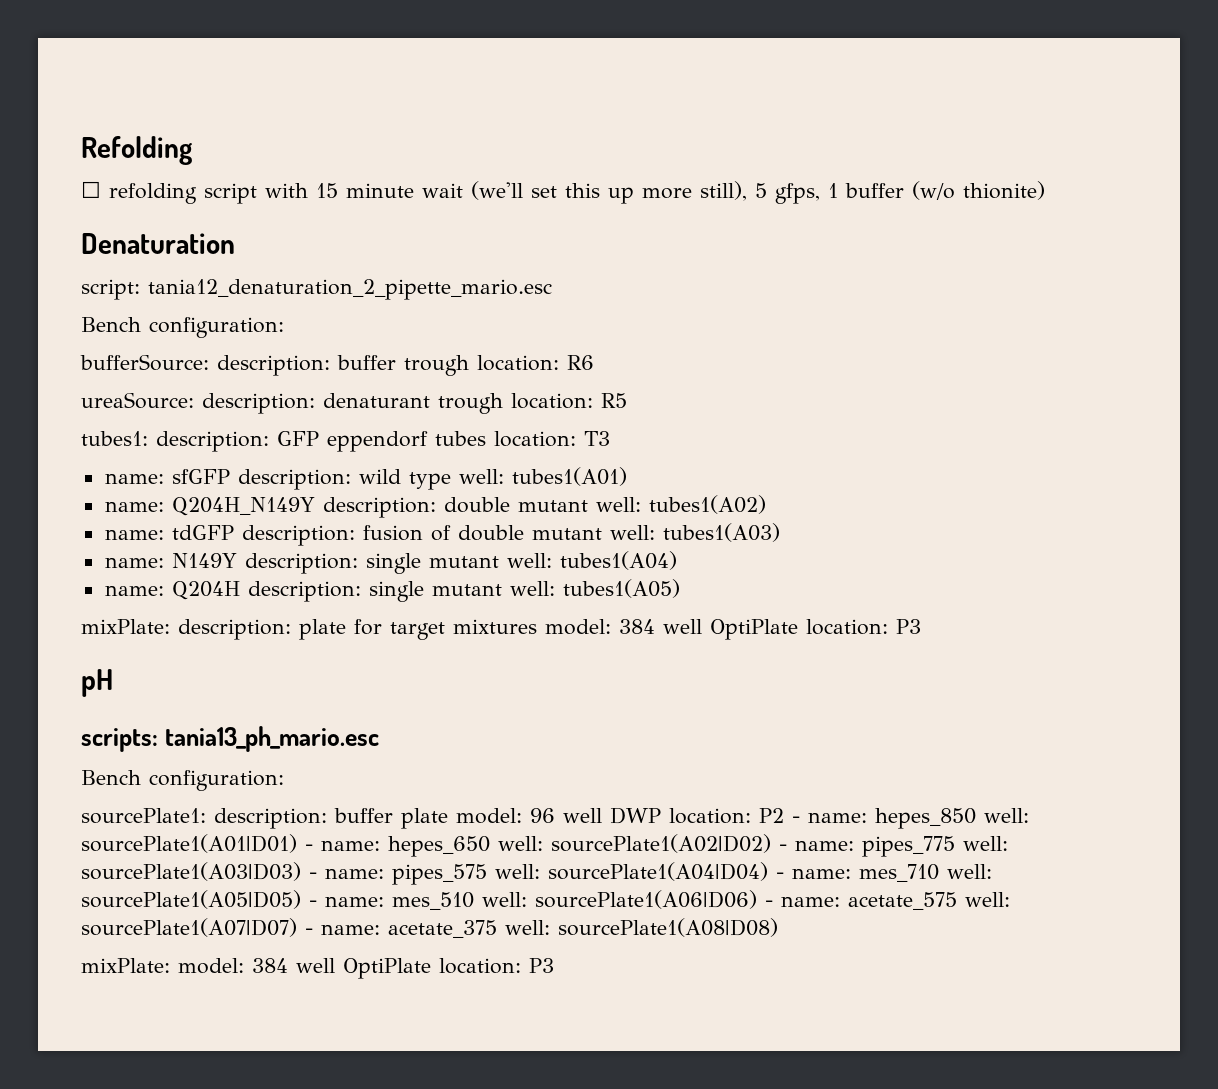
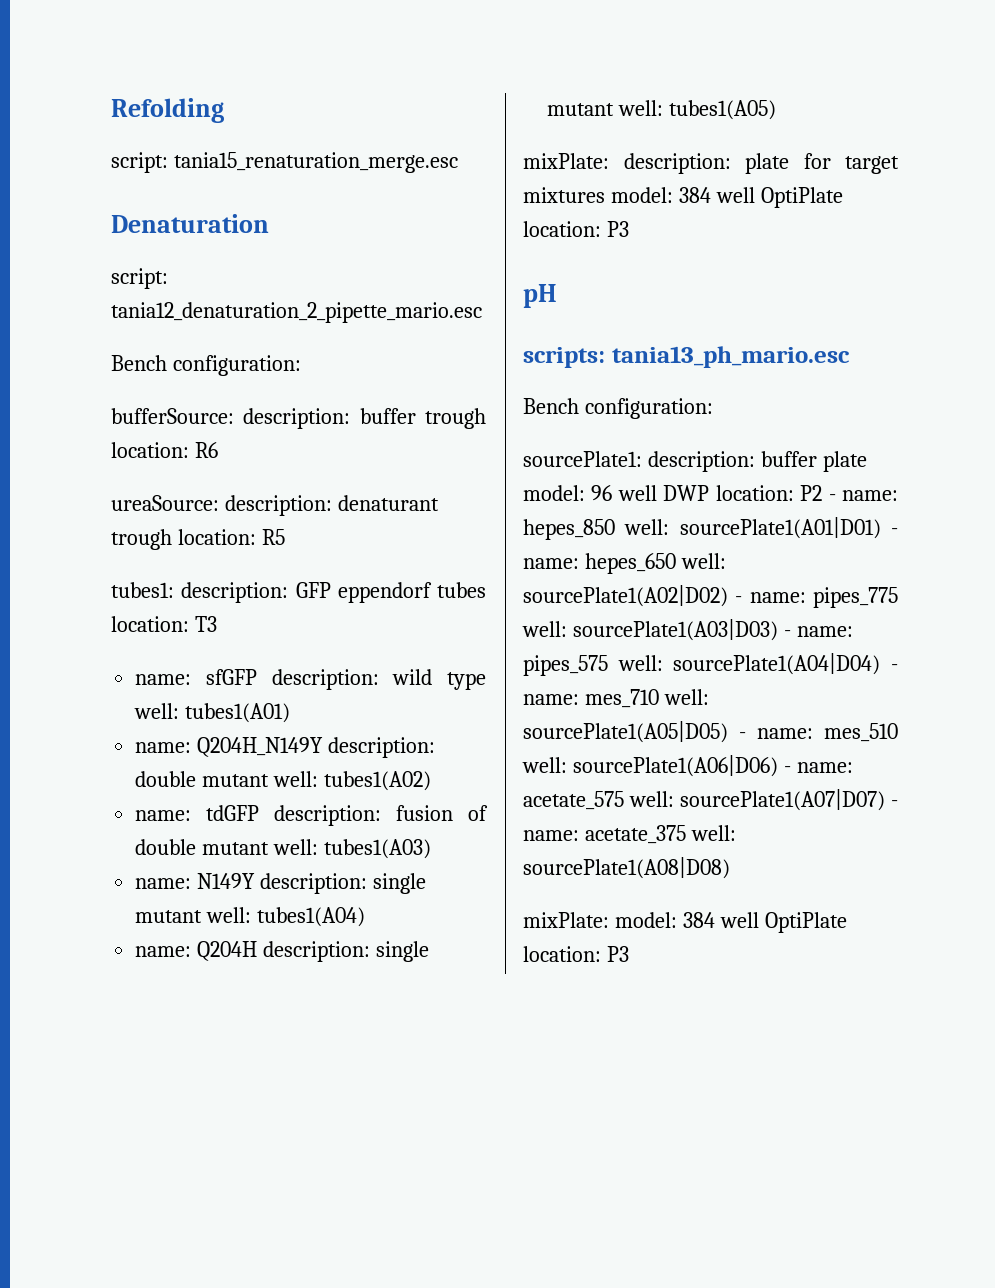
- ☐ refolding script with 15 minute wait (we'll set this up more still), 5 gfps, 1 buffer (w/o thionite)
+ script: tania15_renaturation_merge.esc

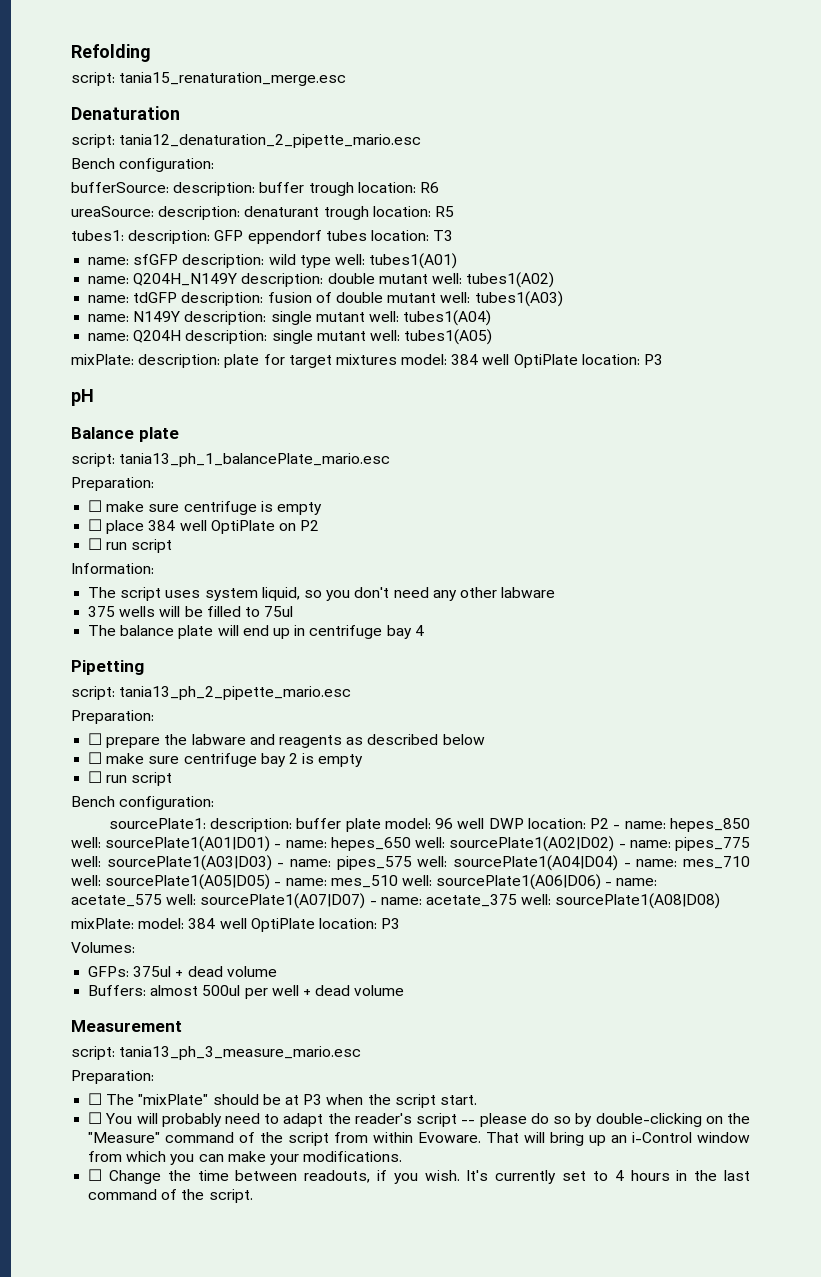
- scripts: tania13_ph_mario.esc
+ Balance plate
+ script: tania13_ph_1_balancePlate_mario.esc
+ Preparation:
+ ☐ make sure centrifuge is empty
+ ☐ place 384 well OptiPlate on P2
+ ☐ run script
+ Information:
+ The script uses system liquid, so you don't need any other labware
+ 375 wells will be filled to 75ul
+ The balance plate will end up in centrifuge bay 4
+ Pipetting
+ script: tania13_ph_2_pipette_mario.esc
+ Preparation:
+ ☐ prepare the labware and reagents as described below
+ ☐ make sure centrifuge bay 2 is empty
+ ☐ run script
+ Volumes:
+ GFPs: 375ul + dead volume
+ Buffers: almost 500ul per well + dead volume
+ Measurement
+ script: tania13_ph_3_measure_mario.esc
+ Preparation:
+ ☐ The "mixPlate" should be at P3 when the script start.
+ ☐ You will probably need to adapt the reader's script -- please do so by double-clicking on the "Measure" command of the script from within Evoware. That will bring up an i-Control window from which you can make your modifications.
+ ☐ Change the time between readouts, if you wish. It's currently set to 4 hours in the last command of the script.

